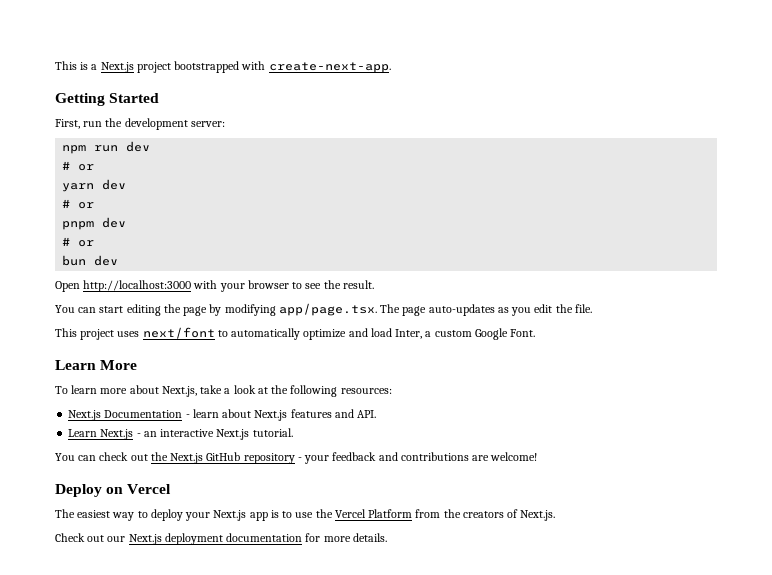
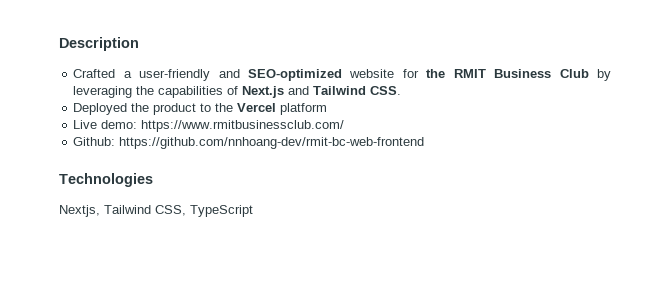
- This is a Next.js project bootstrapped with create-next-app.
- Getting Started
- First, run the development server:
- npm run dev
- # or
- yarn dev
- # or
- pnpm dev
- # or
- bun dev
- Open http://localhost:3000 with your browser to see the result.
- You can start editing the page by modifying app/page.tsx. The page auto-updates as you edit the file.
- This project uses next/font to automatically optimize and load Inter, a custom Google Font.
- Learn More
- To learn more about Next.js, take a look at the following resources:
- Next.js Documentation - learn about Next.js features and API.
- Learn Next.js - an interactive Next.js tutorial.
- You can check out the Next.js GitHub repository - your feedback and contributions are welcome!
- Deploy on Vercel
- The easiest way to deploy your Next.js app is to use the Vercel Platform from the creators of Next.js.
- Check out our Next.js deployment documentation for more details.
+ Description
+ Crafted a user-friendly and SEO-optimized website for the RMIT Business Club by leveraging the capabilities of Next.js and Tailwind CSS.
+ Deployed the product to the Vercel platform
+ Live demo: https://www.rmitbusinessclub.com/
+ Github: https://github.com/nnhoang-dev/rmit-bc-web-frontend
+ Technologies
+ Nextjs, Tailwind CSS, TypeScript

